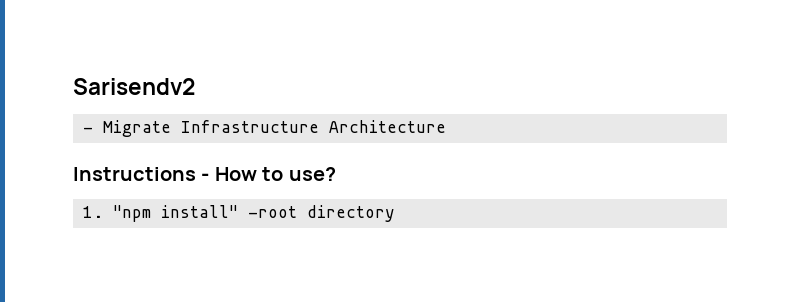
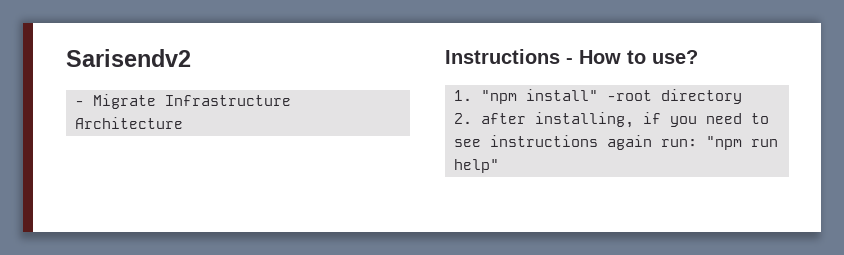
+ 2. after installing, if you need to see instructions again run: "npm run help"

